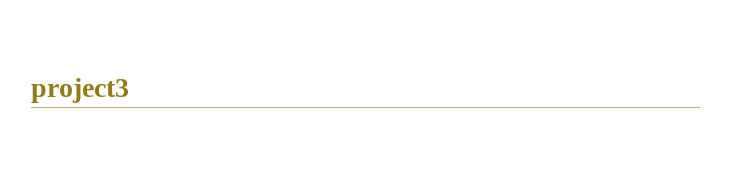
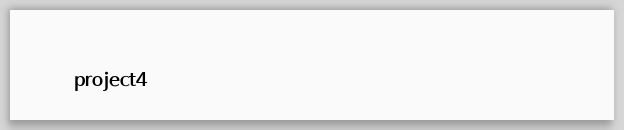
- project3
+ project4

